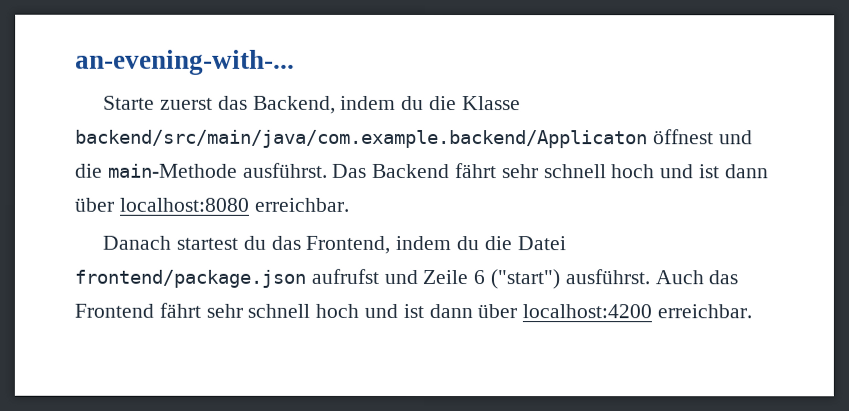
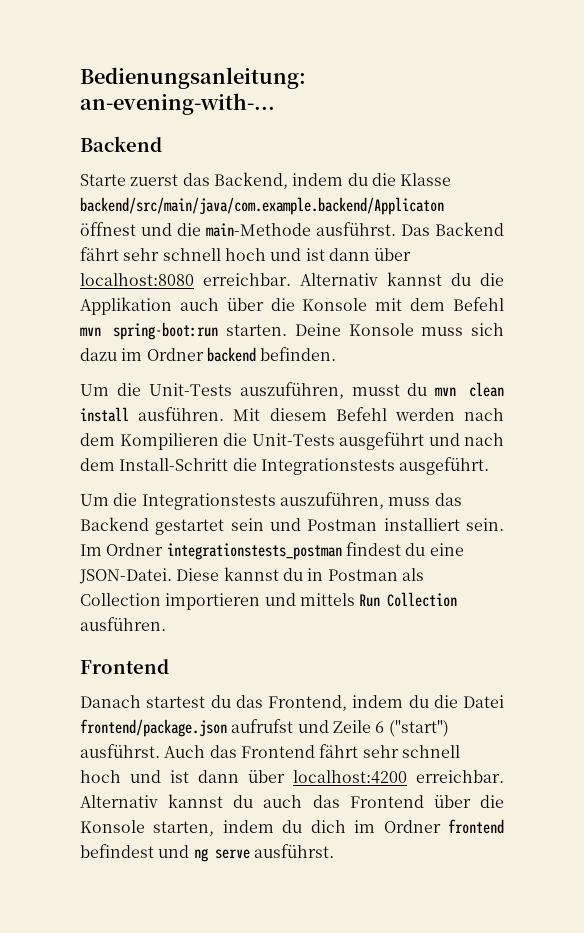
- an-evening-with-...
+ Bedienungsanleitung: an-evening-with-...
+ Backend
+ Alternativ kannst du die Applikation auch über die Konsole mit dem Befehl mvn spring-boot:run starten. Deine Konsole muss sich dazu im Ordner backend befinden.
+ Um die Unit-Tests auszuführen, musst du mvn clean install ausführen. Mit diesem Befehl werden nach dem Kompilieren die Unit-Tests ausgeführt und nach dem Install-Schritt die Integrationstests ausgeführt.
+ Um die Integrationstests auszuführen, muss das Backend gestartet sein und Postman installiert sein. Im Ordner integrationstests_postman findest du eine JSON-Datei. Diese kannst du in Postman als Collection importieren und mittels Run Collection ausführen.
+ Frontend
+ Alternativ kannst du auch das Frontend über die Konsole starten, indem du dich im Ordner frontend befindest und ng serve ausführst.

